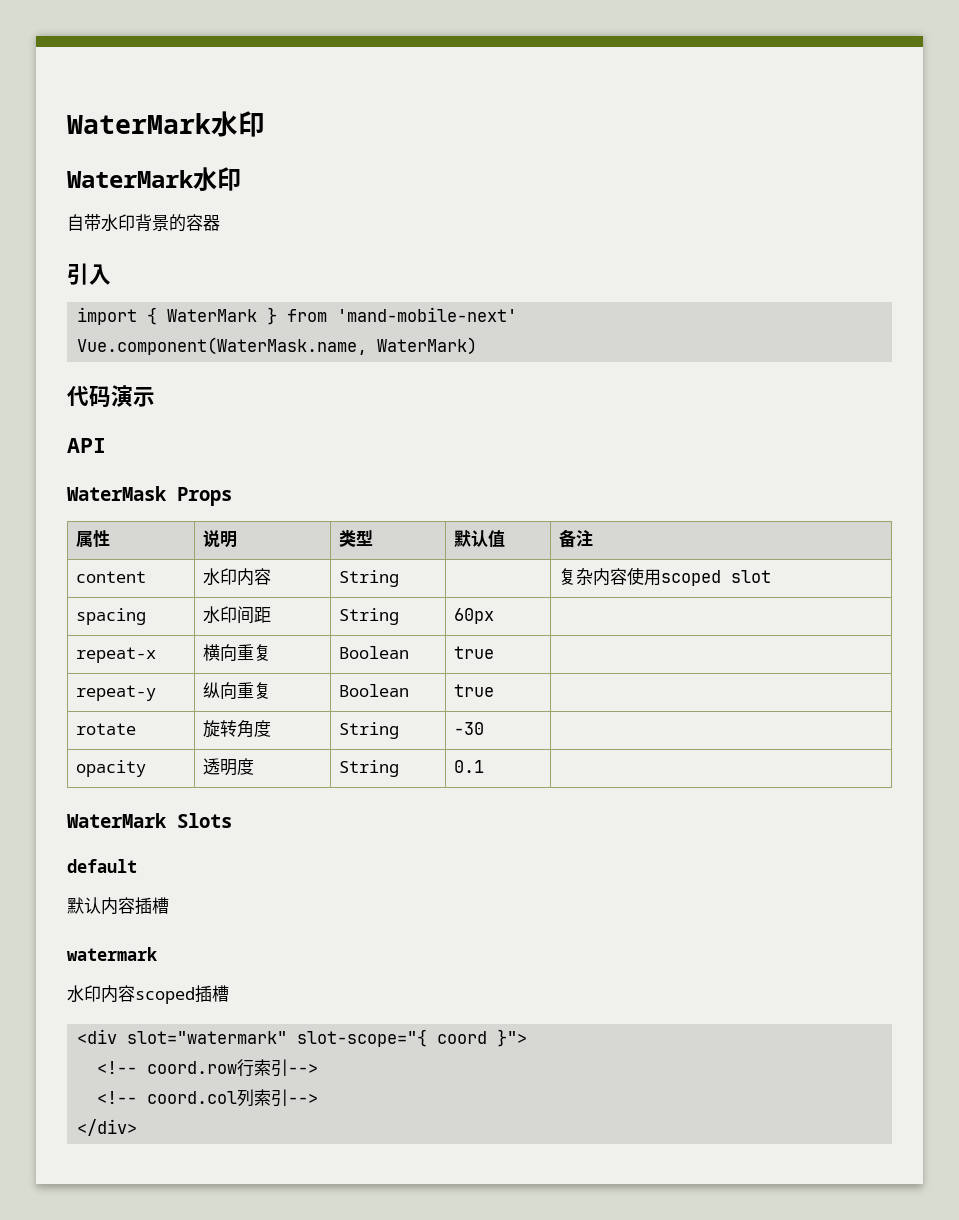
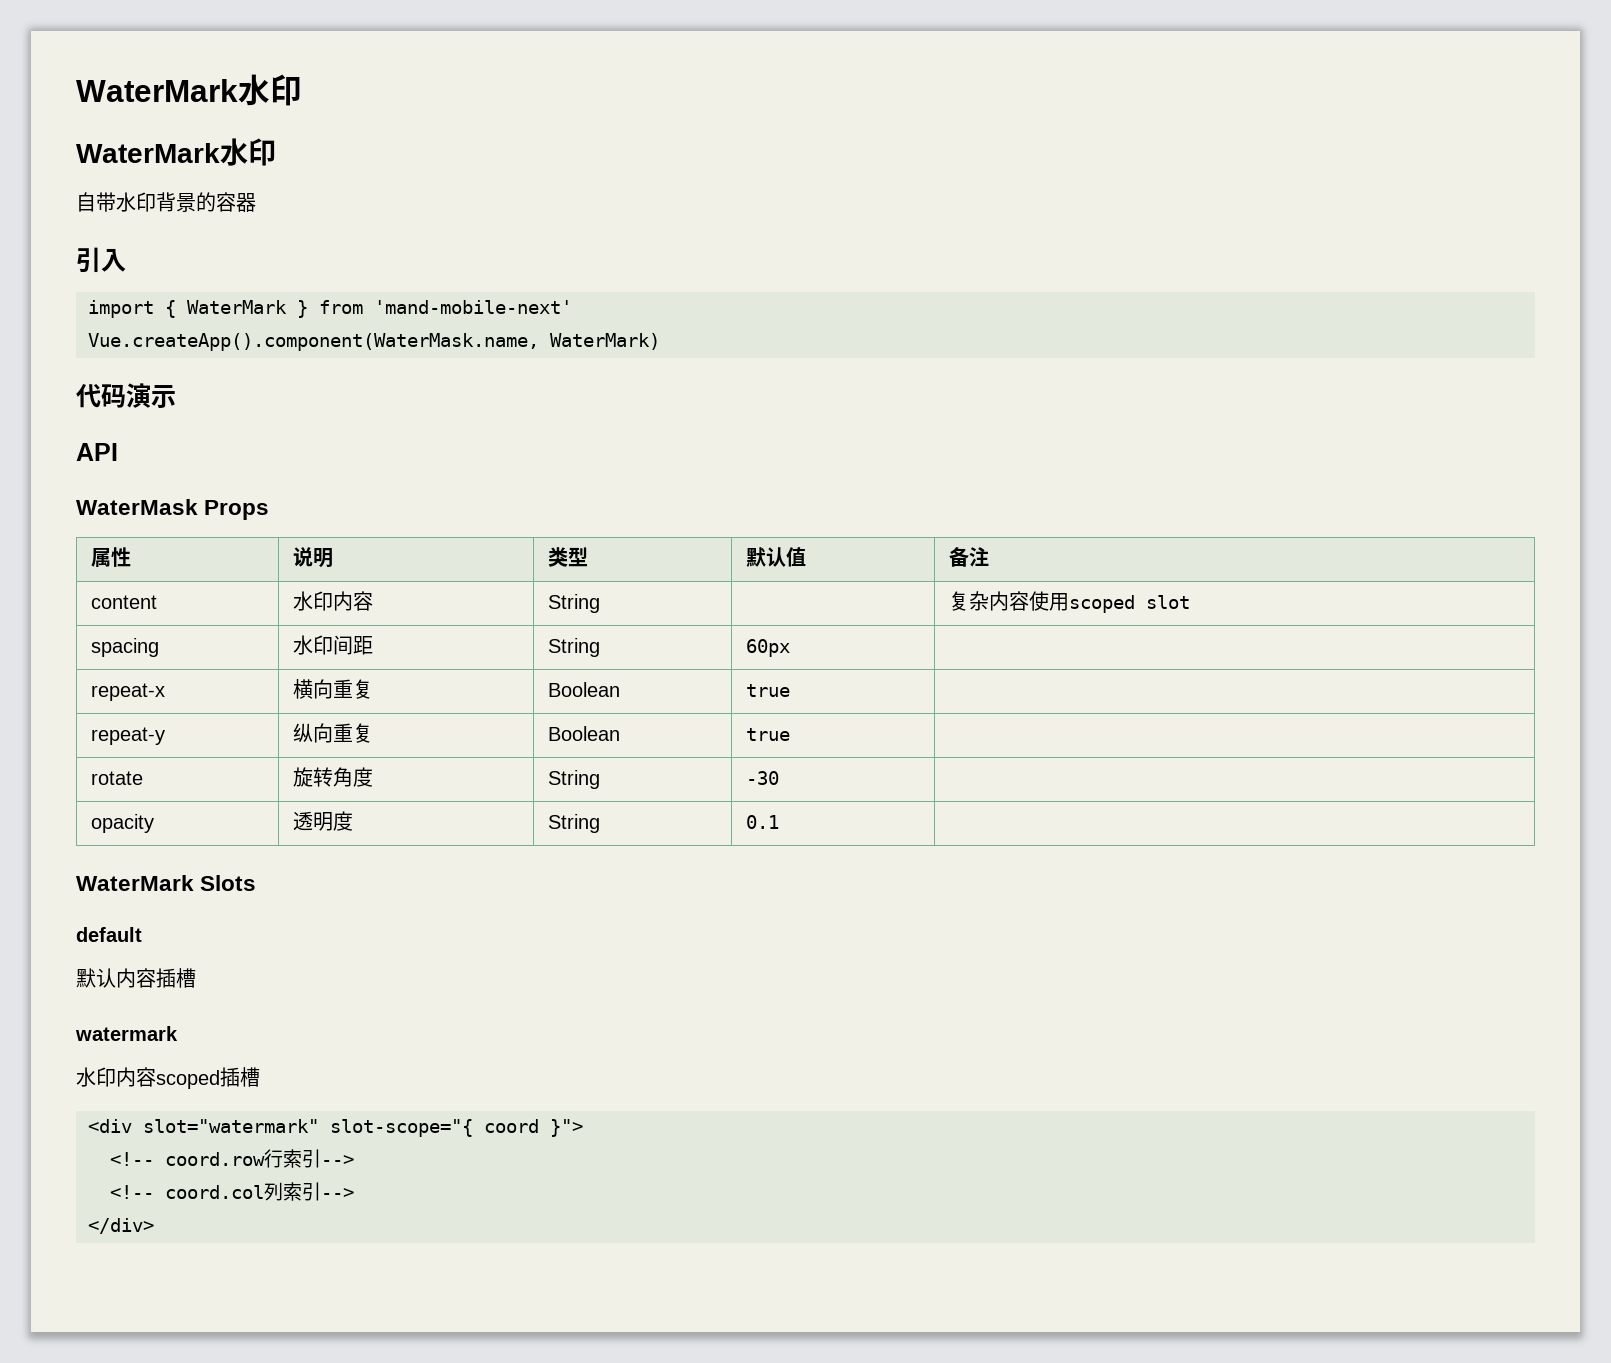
- Vue.component(WaterMask.name, WaterMark)
+ Vue.createApp().component(WaterMask.name, WaterMark)

